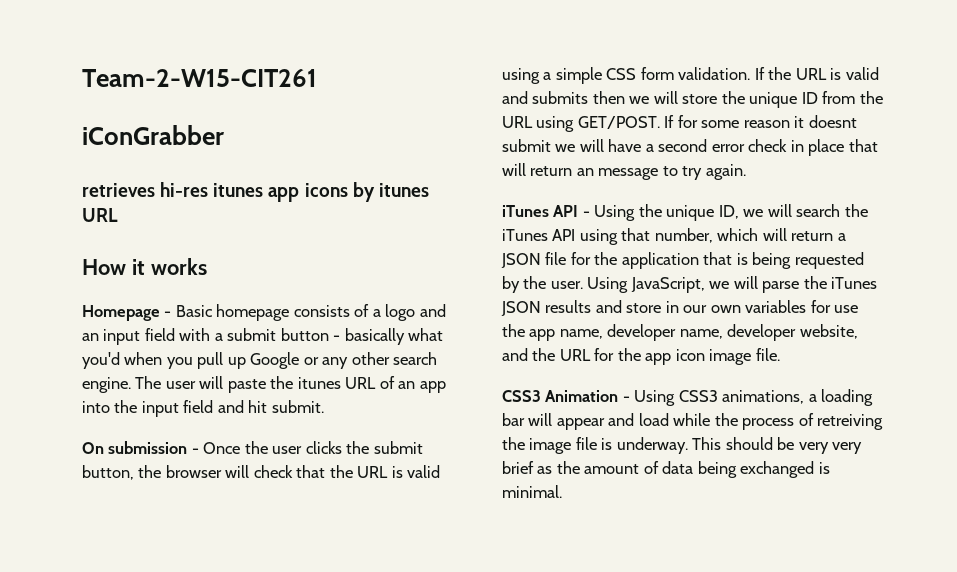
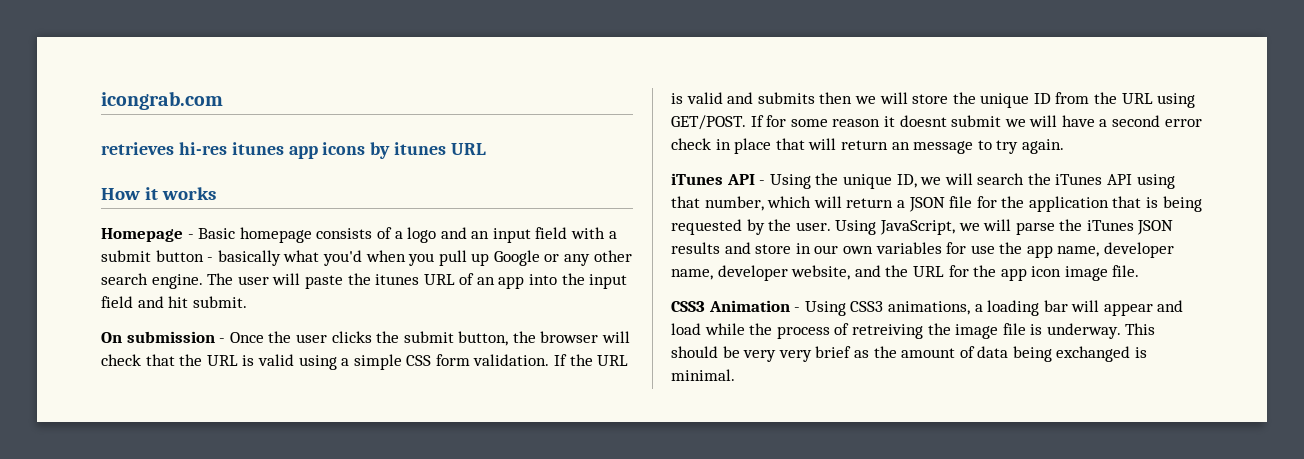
- Team-2-W15-CIT261
- iConGrabber
+ icongrab.com

